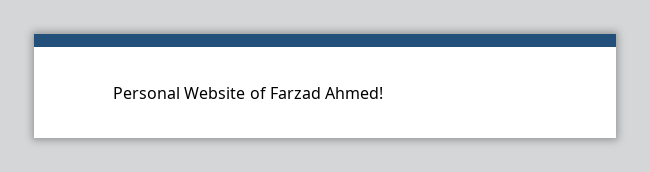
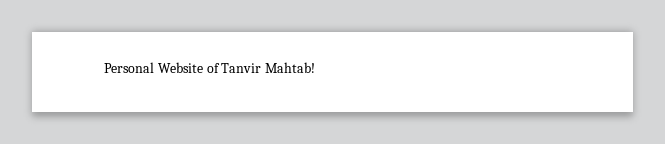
- Personal Website of Farzad Ahmed!
+ Personal Website of Tanvir Mahtab!

